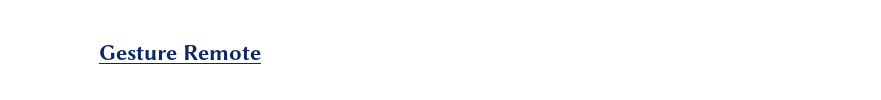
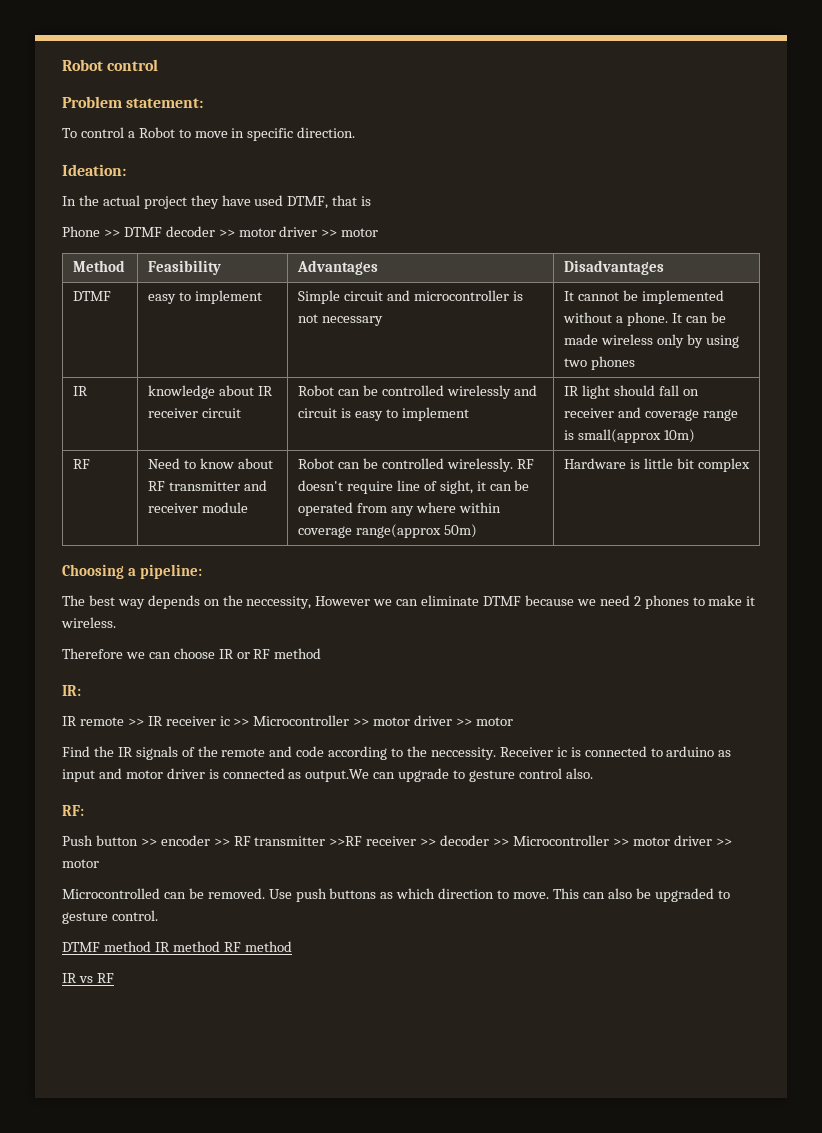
- Gesture Remote
+ Robot control
+ Problem statement:
+ To control a Robot to move in specific direction.
+ Ideation:
+ In the actual project they have used DTMF, that is
+ Phone >> DTMF decoder >> motor driver >> motor
+ Method | Feasibility | Advantages | Disadvantages
+ DTMF | easy to implement | Simple circuit and microcontroller is not necessary | It cannot be implemented without a phone. It can be made wireless only by using two phones
+ IR | knowledge about IR receiver circuit | Robot can be controlled wirelessly and circuit is easy to implement | IR light should fall on receiver and coverage range is small(approx 10m)
+ RF | Need to know about RF transmitter and receiver module | Robot can be controlled wirelessly. RF doesn't require line of sight, it can be operated from any where within coverage range(approx 50m) | Hardware is little bit complex
+ Choosing a pipeline:
+ The best way depends on the neccessity, However we can eliminate DTMF because we need 2 phones to make it wireless.
+ Therefore we can choose IR or RF method
+ IR:
+ IR remote >> IR receiver ic >> Microcontroller >> motor driver >> motor
+ Find the IR signals of the remote and code according to the neccessity. Receiver ic is connected to arduino as input and motor driver is connected as output.We can upgrade to gesture control also.
+ RF:
+ Push button >> encoder >> RF transmitter >>RF receiver >> decoder >> Microcontroller >> motor driver >> motor
+ Microcontrolled can be removed. Use push buttons as which direction to move. This can also be upgraded to gesture control.
+ DTMF method IR method RF method
+ IR vs RF

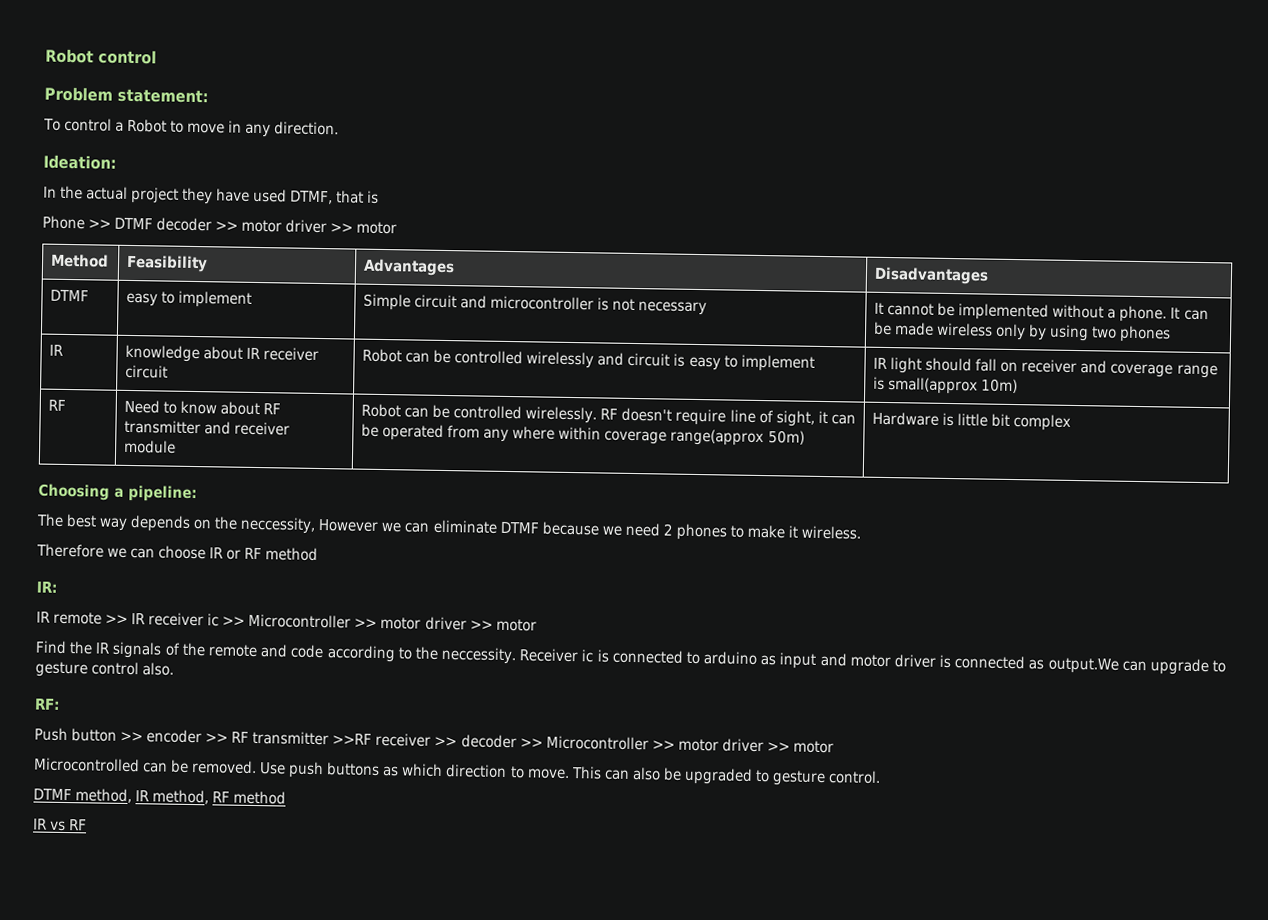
- To control a Robot to move in specific direction.
+ To control a Robot to move in any direction.
- DTMF method IR method RF method
+ DTMF method, IR method, RF method

